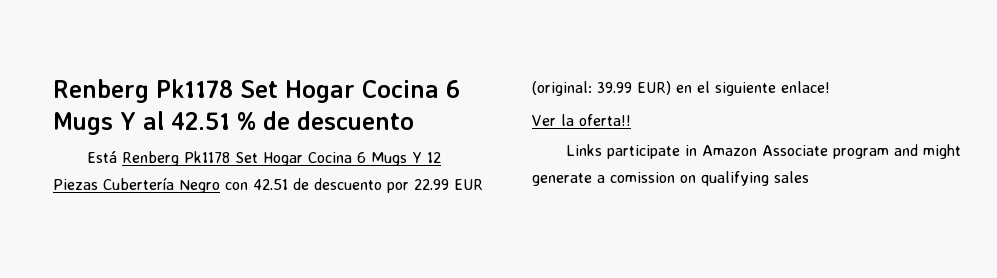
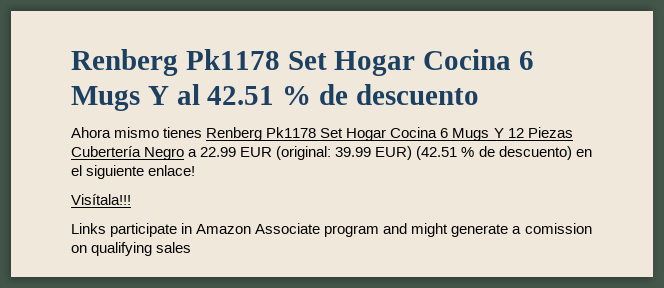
- Está Renberg Pk1178 Set Hogar Cocina 6 Mugs Y 12 Piezas Cubertería Negro con 42.51 de descuento por 22.99 EUR (original: 39.99 EUR) en el siguiente enlace!
+ Ahora mismo tienes Renberg Pk1178 Set Hogar Cocina 6 Mugs Y 12 Piezas Cubertería Negro a 22.99 EUR (original: 39.99 EUR) (42.51 % de descuento) en el siguiente enlace!
- Ver la oferta!!
+ Visítala!!!

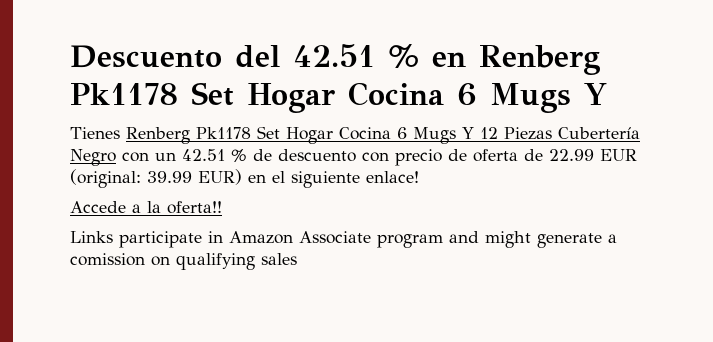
- Renberg Pk1178 Set Hogar Cocina 6 Mugs Y al 42.51 % de descuento
- Ahora mismo tienes Renberg Pk1178 Set Hogar Cocina 6 Mugs Y 12 Piezas Cubertería Negro a 22.99 EUR (original: 39.99 EUR) (42.51 % de descuento) en el siguiente enlace!
+ Descuento del 42.51 % en Renberg Pk1178 Set Hogar Cocina 6 Mugs Y
+ Tienes Renberg Pk1178 Set Hogar Cocina 6 Mugs Y 12 Piezas Cubertería Negro con un 42.51 % de descuento con precio de oferta de 22.99 EUR (original: 39.99 EUR) en el siguiente enlace!
- Visítala!!!
+ Accede a la oferta!!

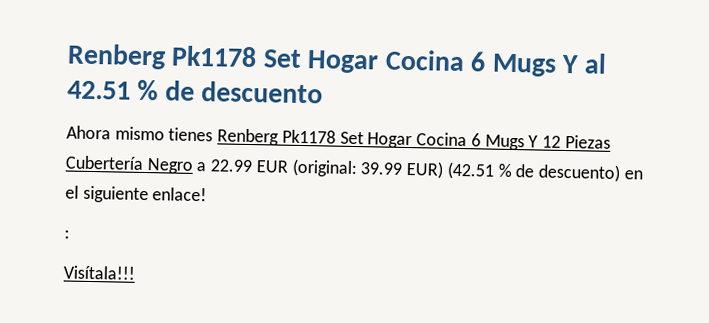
- Descuento del 42.51 % en Renberg Pk1178 Set Hogar Cocina 6 Mugs Y
- Tienes Renberg Pk1178 Set Hogar Cocina 6 Mugs Y 12 Piezas Cubertería Negro con un 42.51 % de descuento con precio de oferta de 22.99 EUR (original: 39.99 EUR) en el siguiente enlace!
+ Renberg Pk1178 Set Hogar Cocina 6 Mugs Y al 42.51 % de descuento
+ Ahora mismo tienes Renberg Pk1178 Set Hogar Cocina 6 Mugs Y 12 Piezas Cubertería Negro a 22.99 EUR (original: 39.99 EUR) (42.51 % de descuento) en el siguiente enlace!
- Accede a la oferta!!
- Links participate in Amazon Associate program and might generate a comission on qualifying sales
+ :
+ Visítala!!!

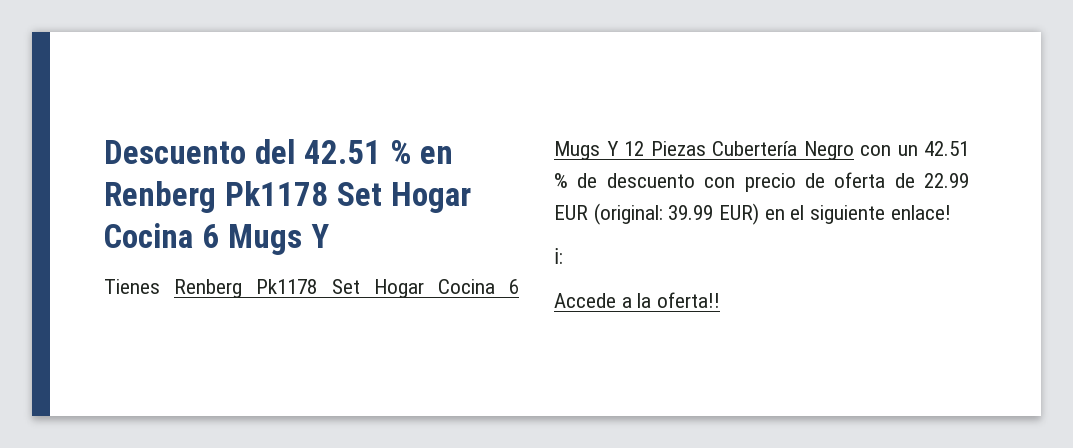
- Renberg Pk1178 Set Hogar Cocina 6 Mugs Y al 42.51 % de descuento
- Ahora mismo tienes Renberg Pk1178 Set Hogar Cocina 6 Mugs Y 12 Piezas Cubertería Negro a 22.99 EUR (original: 39.99 EUR) (42.51 % de descuento) en el siguiente enlace!
+ Descuento del 42.51 % en Renberg Pk1178 Set Hogar Cocina 6 Mugs Y
+ Tienes Renberg Pk1178 Set Hogar Cocina 6 Mugs Y 12 Piezas Cubertería Negro con un 42.51 % de descuento con precio de oferta de 22.99 EUR (original: 39.99 EUR) en el siguiente enlace!
- :
- Visítala!!!
+ ℹ:
+ Accede a la oferta!!

